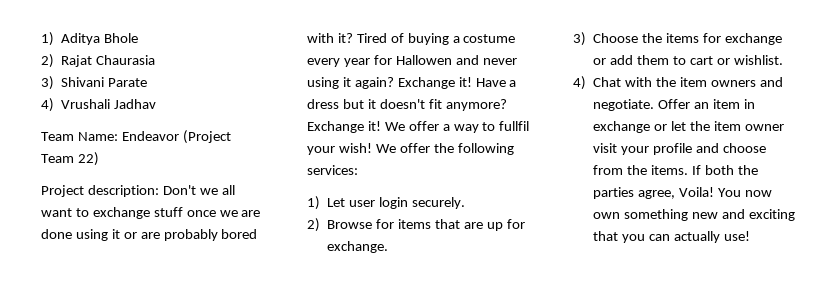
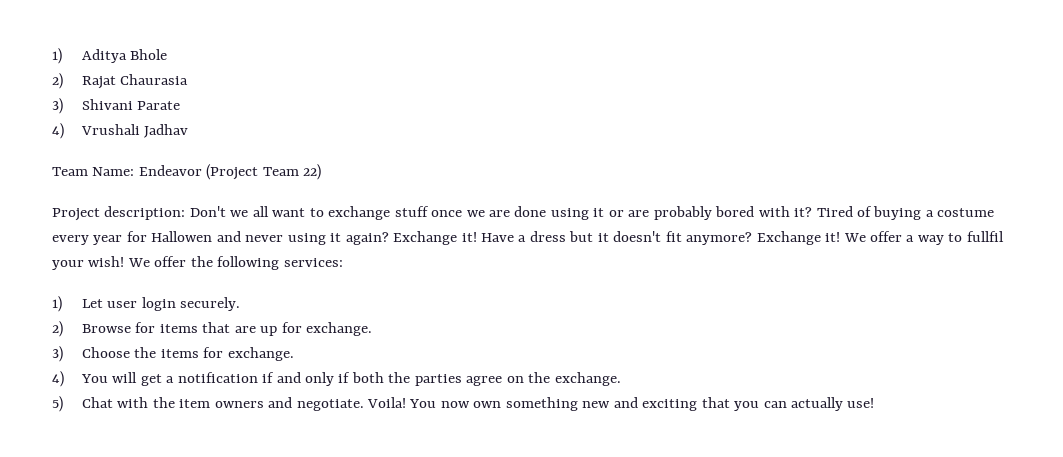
- 3) Choose the items for exchange or add them to cart or wishlist.
- 4) Chat with the item owners and negotiate.
+ 3) Choose the items for exchange.
+ 4) You will get a notification if and only if both the parties agree on the exchange.
+ 5) Chat with the item owners and negotiate.
- Offer an item in exchange or let the item owner visit your profile and choose from the items. If both the parties agree, Voila!
+ Voila!

